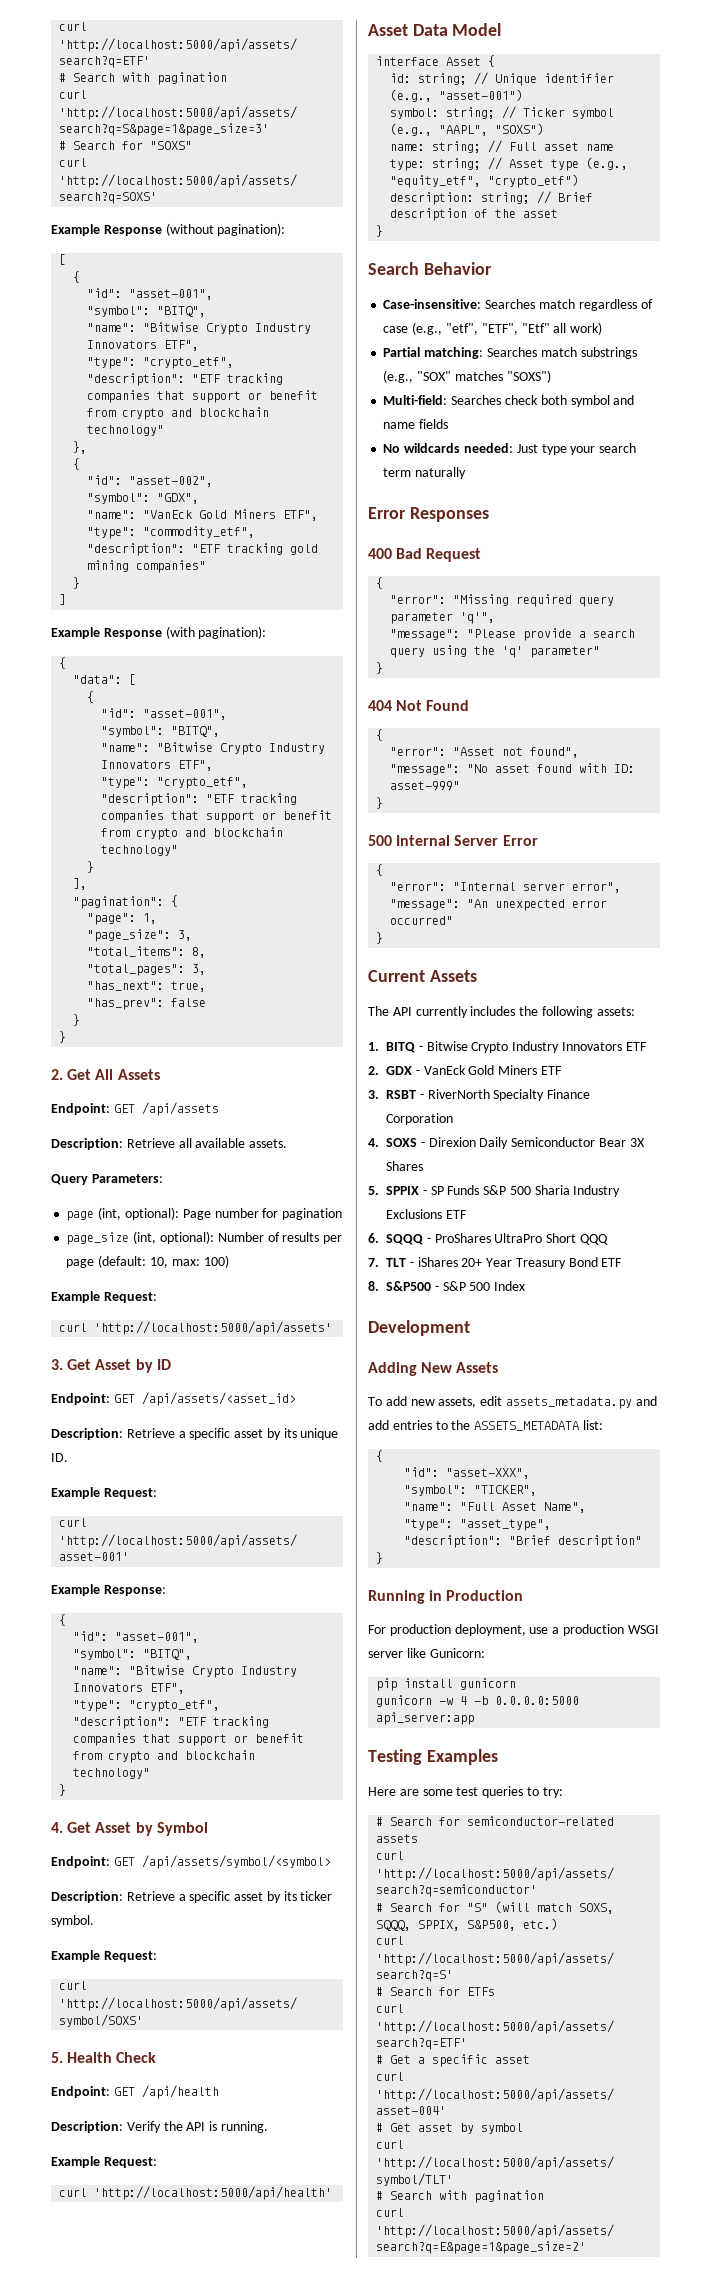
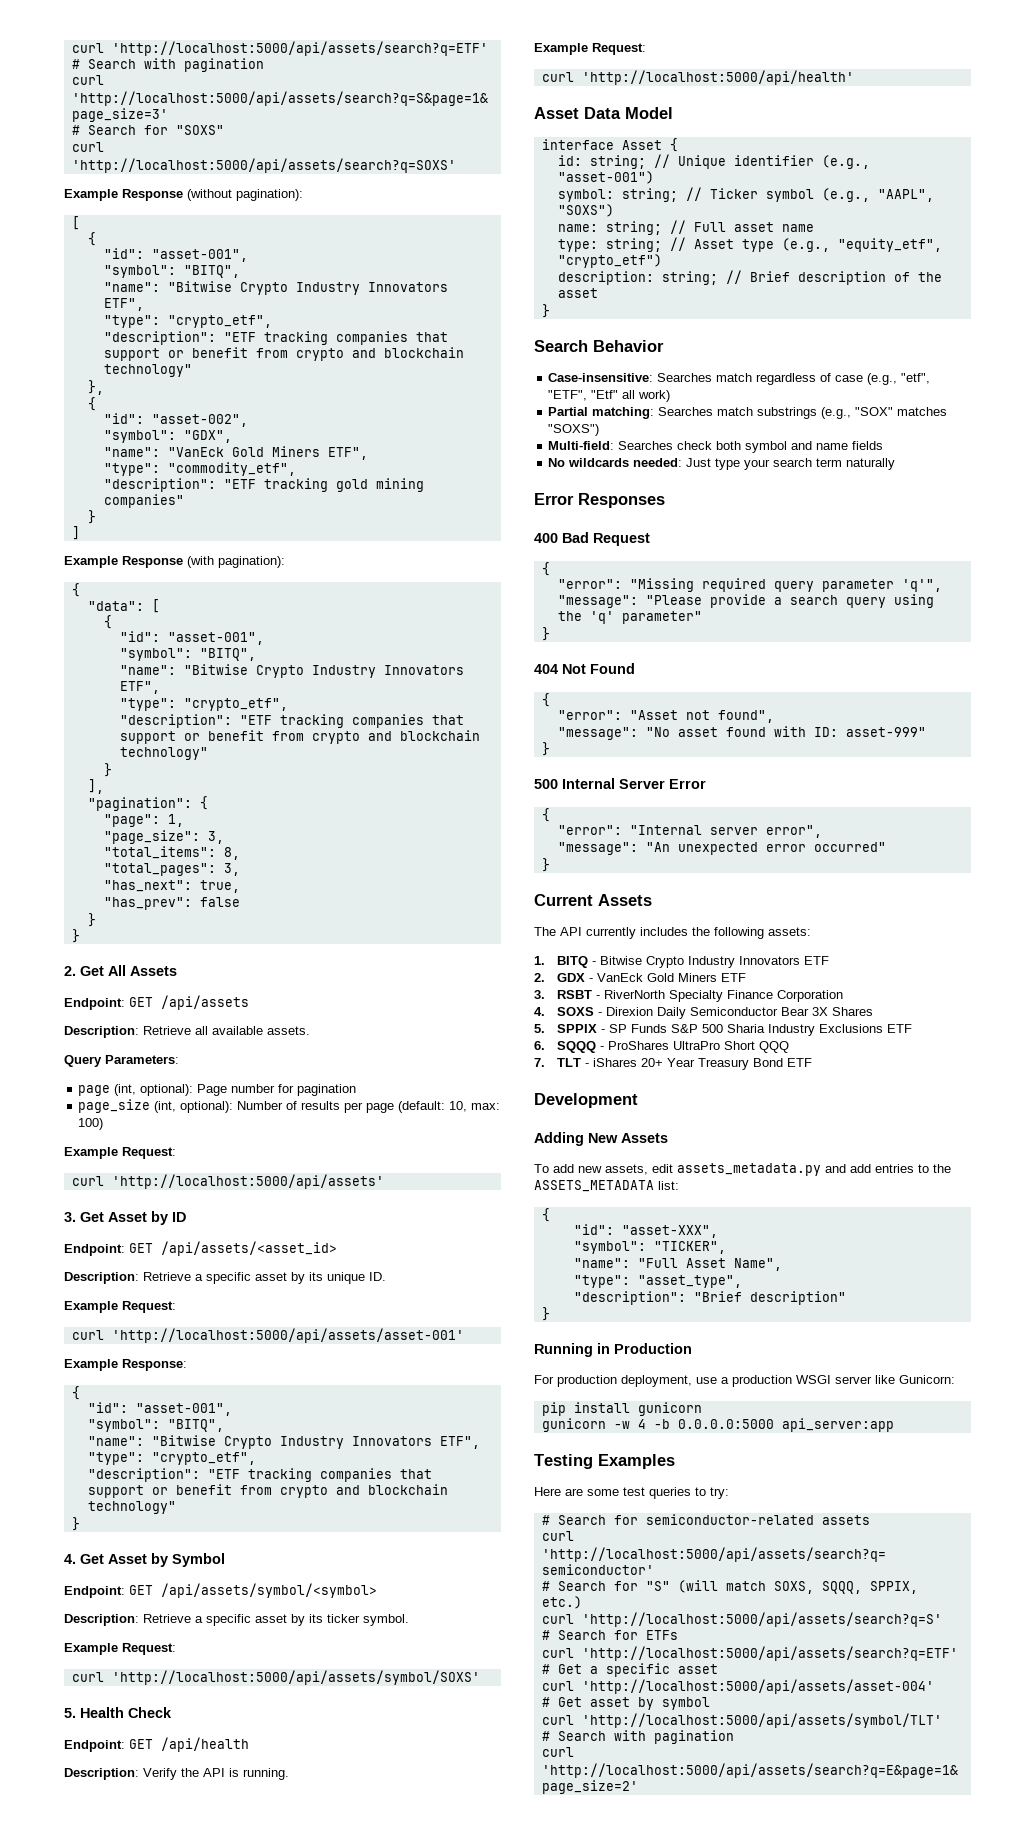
- 8. S&P500 - S&P 500 Index
- # Search for "S" (will match SOXS, SQQQ, SPPIX, S&P500, etc.)
+ # Search for "S" (will match SOXS, SQQQ, SPPIX, etc.)

